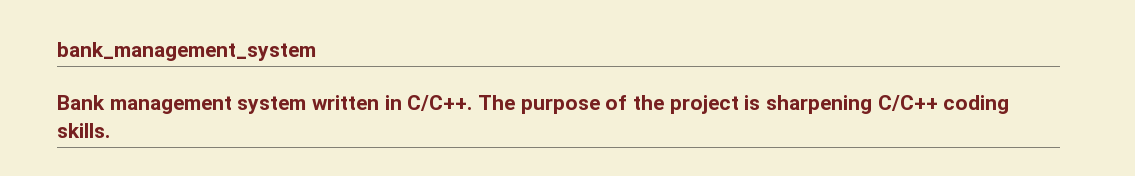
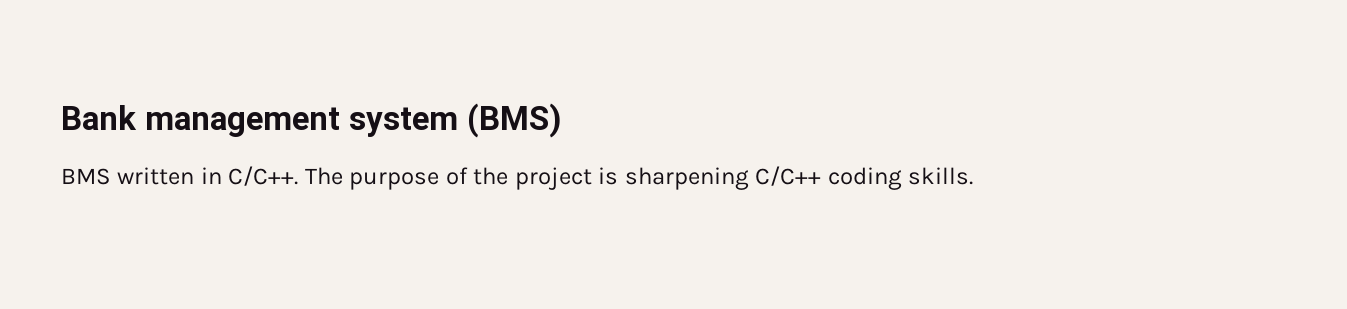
- bank_management_system
- Bank management system written in C/C++.
+ Bank management system (BMS)
+ BMS written in C/C++.

